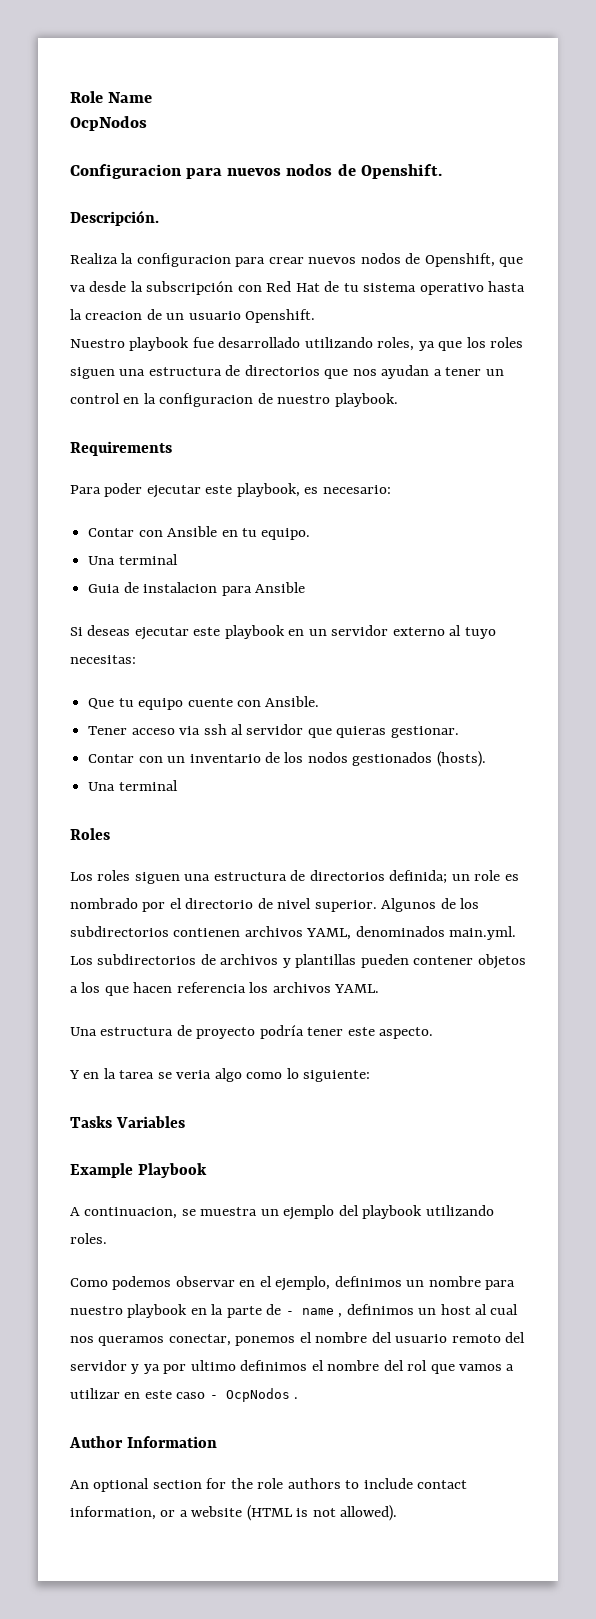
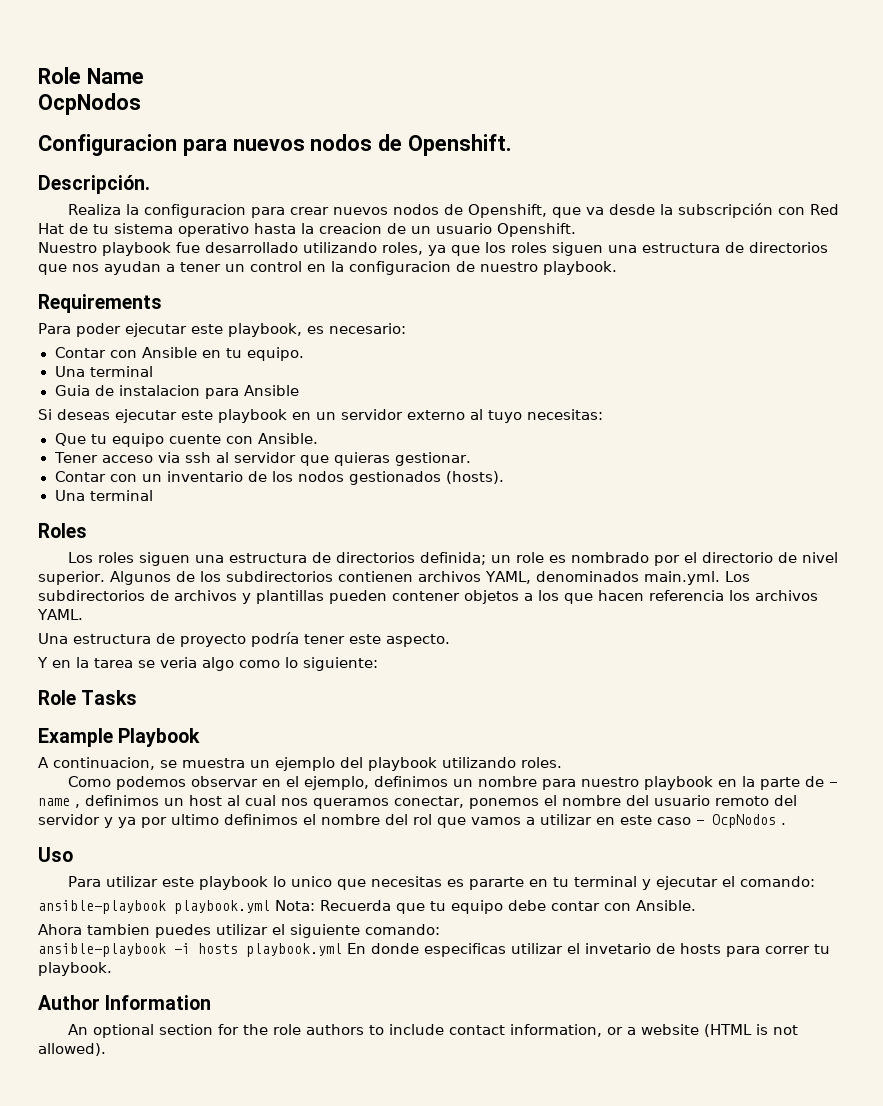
- Tasks Variables
+ Role Tasks
+ Uso
+ Para utilizar este playbook lo unico que necesitas es pararte en tu terminal y ejecutar el comando:
+ ansible-playbook playbook.yml Nota: Recuerda que tu equipo debe contar con Ansible.
+ Ahora tambien puedes utilizar el siguiente comando:
+ ansible-playbook -i hosts playbook.yml En donde especificas utilizar el invetario de hosts para correr tu playbook.

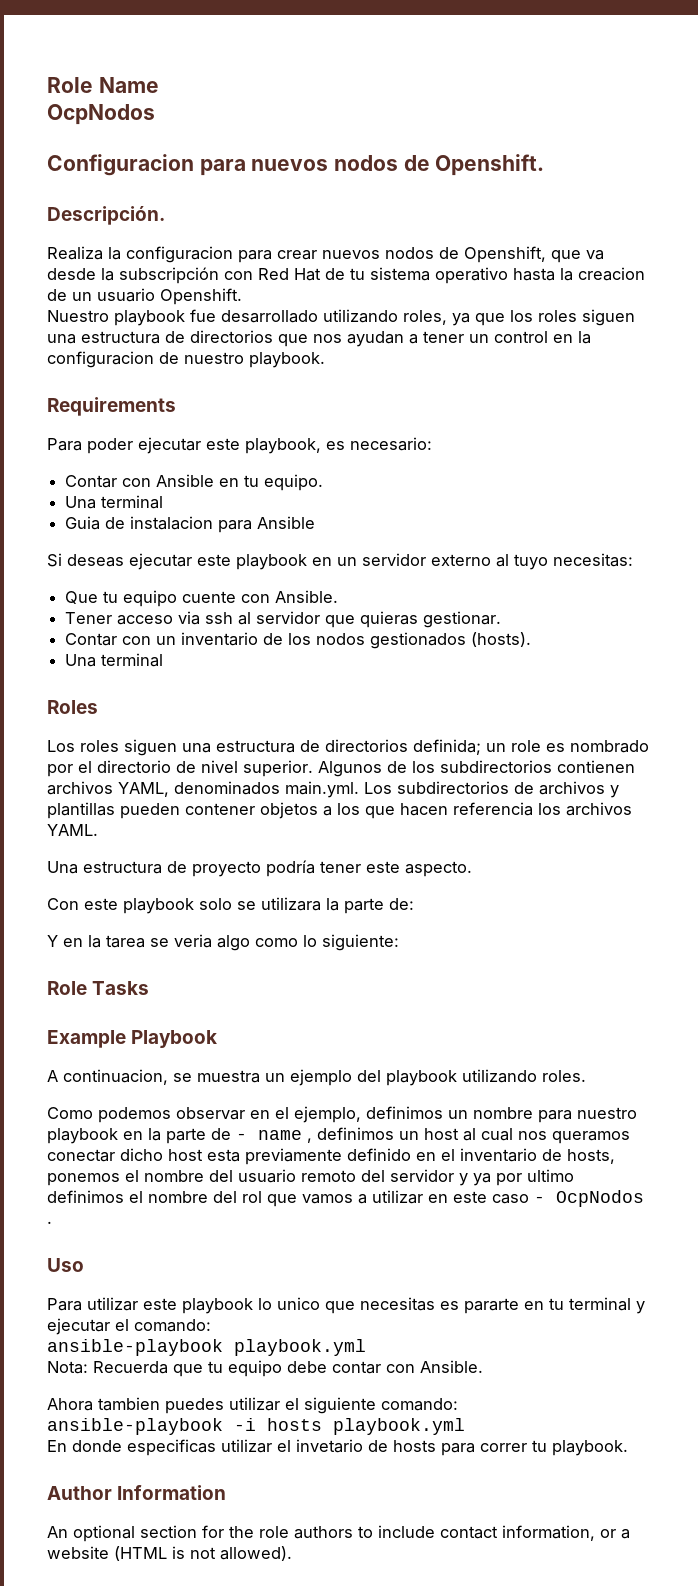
+ Con este playbook solo se utilizara la parte de:
- Como podemos observar en el ejemplo, definimos un nombre para nuestro playbook en la parte de - name , definimos un host al cual nos queramos conectar, ponemos el nombre del usuario remoto del servidor y ya por ultimo definimos el nombre del rol que vamos a utilizar en este caso - OcpNodos .
+ Como podemos observar en el ejemplo, definimos un nombre para nuestro playbook en la parte de - name , definimos un host al cual nos queramos conectar dicho host esta previamente definido en el inventario de hosts, ponemos el nombre del usuario remoto del servidor y ya por ultimo definimos el nombre del rol que vamos a utilizar en este caso - OcpNodos .
- ansible-playbook playbook.yml Nota: Recuerda que tu equipo debe contar con Ansible.
+ ansible-playbook playbook.yml
+ Nota: Recuerda que tu equipo debe contar con Ansible.
- ansible-playbook -i hosts playbook.yml En donde especificas utilizar el invetario de hosts para correr tu playbook.
+ ansible-playbook -i hosts playbook.yml
+ En donde especificas utilizar el invetario de hosts para correr tu playbook.

